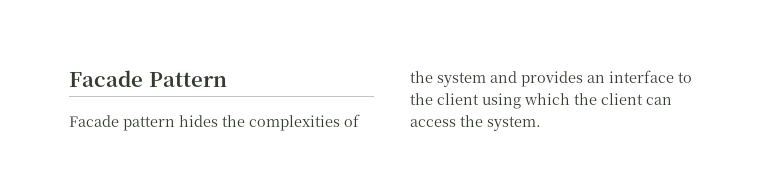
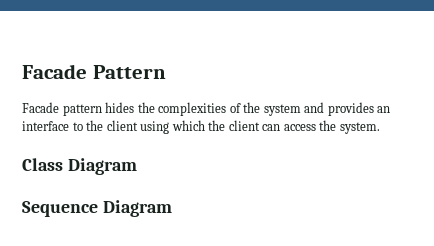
+ Class Diagram
+ Sequence Diagram

